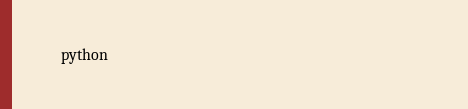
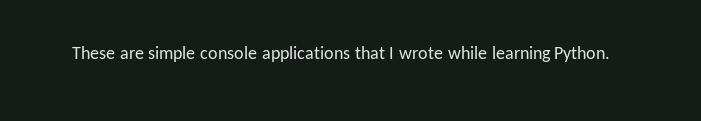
- python
+ These are simple console applications that I wrote while learning Python.

